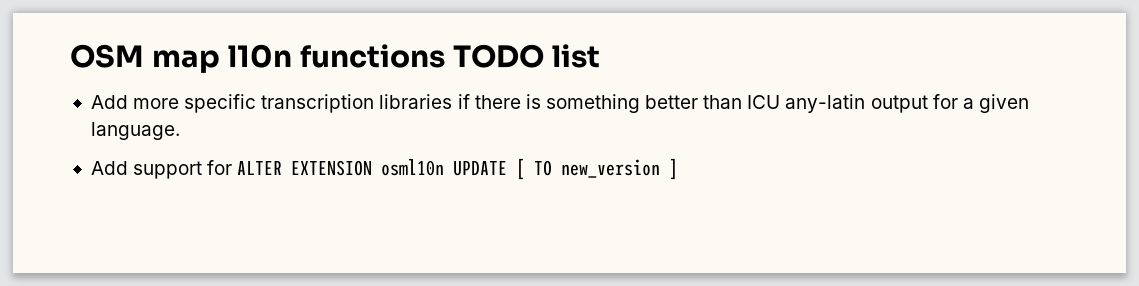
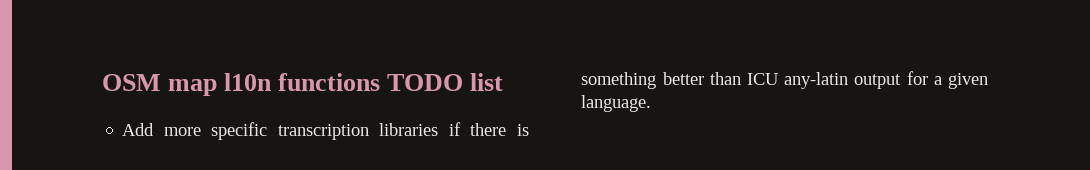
- Add support for ALTER EXTENSION osml10n UPDATE [ TO new_version ]

